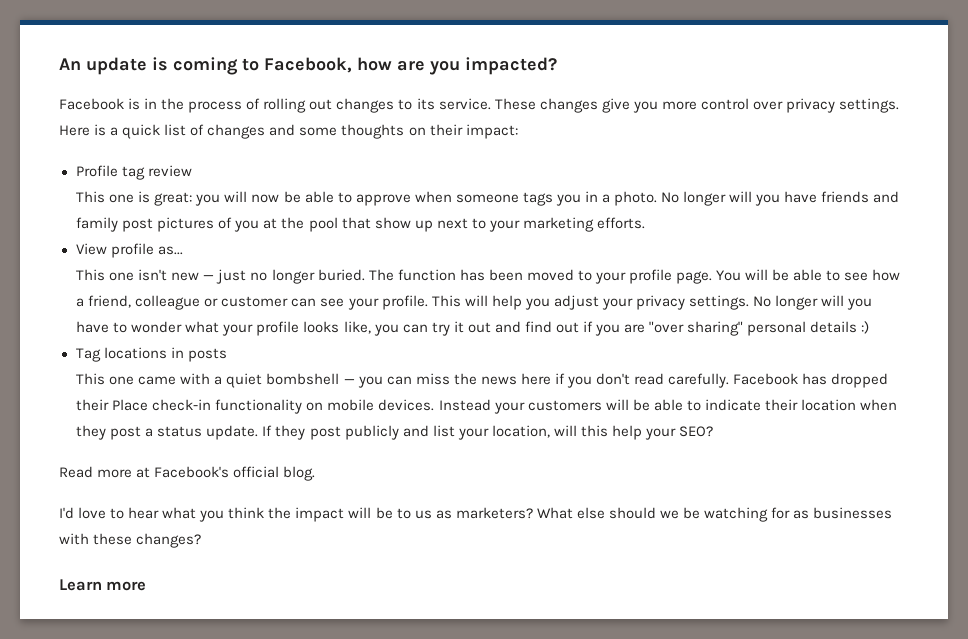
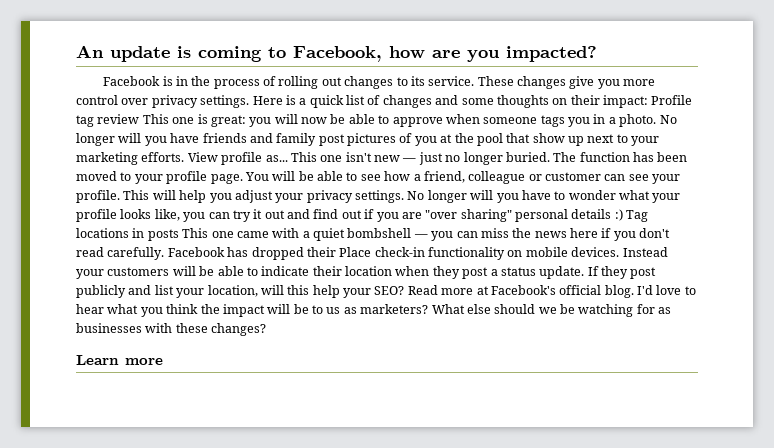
- Here is a quick list of changes and some thoughts on their impact:
- Profile tag review
- This one is great: you will now be able to approve when someone tags you in a photo.
+ Here is a quick list of changes and some thoughts on their impact: Profile tag review This one is great: you will now be able to approve when someone tags you in a photo.
- No longer will you have friends and family post pictures of you at the pool that show up next to your marketing efforts.
- View profile as...
- This one isn't new — just no longer buried.
+ No longer will you have friends and family post pictures of you at the pool that show up next to your marketing efforts. View profile as... This one isn't new — just no longer buried.
- No longer will you have to wonder what your profile looks like, you can try it out and find out if you are "over sharing" personal details :)
- Tag locations in posts
- This one came with a quiet bombshell — you can miss the news here if you don't read carefully.
+ No longer will you have to wonder what your profile looks like, you can try it out and find out if you are "over sharing" personal details :) Tag locations in posts This one came with a quiet bombshell — you can miss the news here if you don't read carefully.
- If they post publicly and list your location, will this help your SEO?
- Read more at Facebook's official blog.
- I'd love to hear what you think the impact will be to us as marketers?
+ If they post publicly and list your location, will this help your SEO? Read more at Facebook's official blog. I'd love to hear what you think the impact will be to us as marketers?

